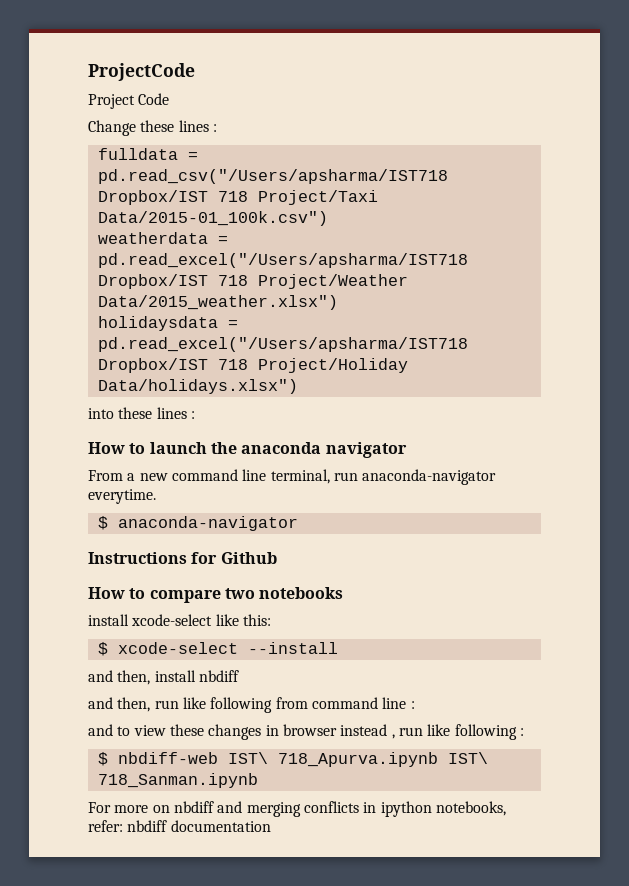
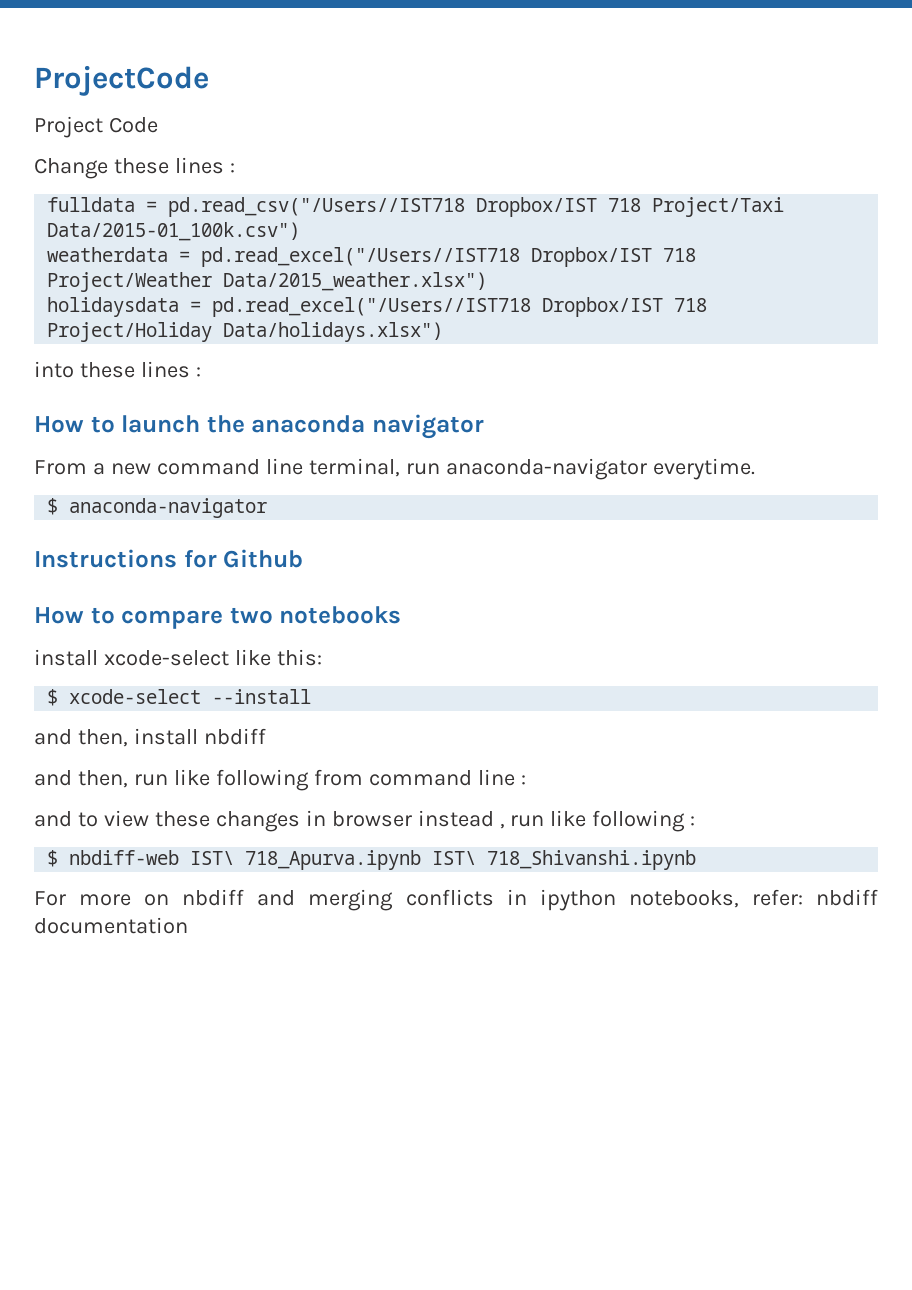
- fulldata = pd.read_csv("/Users/apsharma/IST718 Dropbox/IST 718 Project/Taxi Data/2015-01_100k.csv")
+ fulldata = pd.read_csv("/Users//IST718 Dropbox/IST 718 Project/Taxi Data/2015-01_100k.csv")
- weatherdata = pd.read_excel("/Users/apsharma/IST718 Dropbox/IST 718 Project/Weather Data/2015_weather.xlsx")
+ weatherdata = pd.read_excel("/Users//IST718 Dropbox/IST 718 Project/Weather Data/2015_weather.xlsx")
- holidaysdata = pd.read_excel("/Users/apsharma/IST718 Dropbox/IST 718 Project/Holiday Data/holidays.xlsx")
+ holidaysdata = pd.read_excel("/Users//IST718 Dropbox/IST 718 Project/Holiday Data/holidays.xlsx")
- $ nbdiff-web IST\ 718_Apurva.ipynb IST\ 718_Sanman.ipynb
+ $ nbdiff-web IST\ 718_Apurva.ipynb IST\ 718_Shivanshi.ipynb

